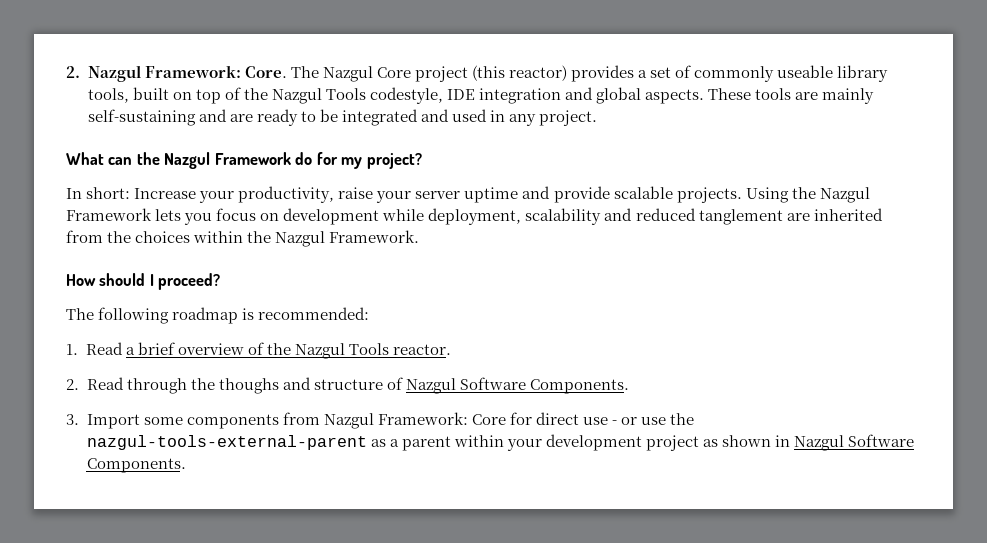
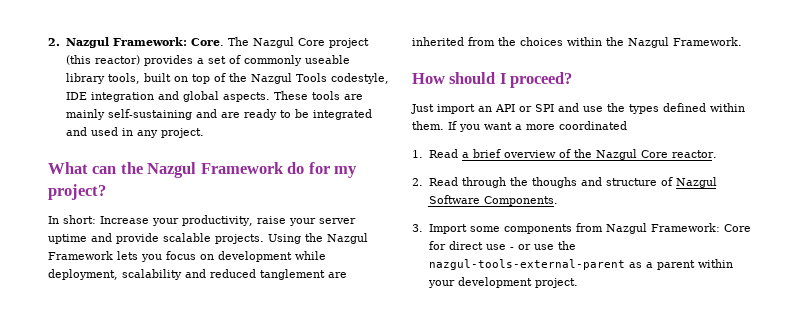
- The following roadmap is recommended:
+ Just import an API or SPI and use the types defined within them. If you want a more coordinated
- 1. Read a brief overview of the Nazgul Tools reactor.
+ 1. Read a brief overview of the Nazgul Core reactor.
- 3. Import some components from Nazgul Framework: Core for direct use - or use the nazgul-tools-external-parent as a parent within your development project as shown in Nazgul Software Components.
+ 3. Import some components from Nazgul Framework: Core for direct use - or use the nazgul-tools-external-parent as a parent within your development project.

